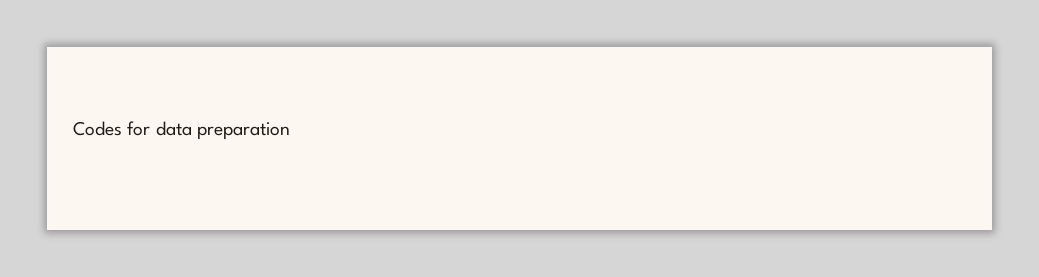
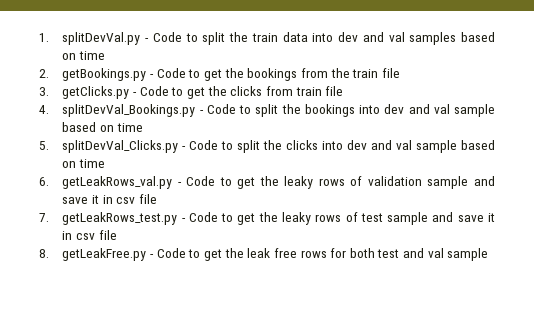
- Codes for data preparation
+ 1. splitDevVal.py - Code to split the train data into dev and val samples based on time
+ 2. getBookings.py - Code to get the bookings from the train file
+ 3. getClicks.py - Code to get the clicks from train file
+ 4. splitDevVal_Bookings.py - Code to split the bookings into dev and val sample based on time
+ 5. splitDevVal_Clicks.py - Code to split the clicks into dev and val sample based on time
+ 6. getLeakRows_val.py - Code to get the leaky rows of validation sample and save it in csv file
+ 7. getLeakRows_test.py - Code to get the leaky rows of test sample and save it in csv file
+ 8. getLeakFree.py - Code to get the leak free rows for both test and val sample

